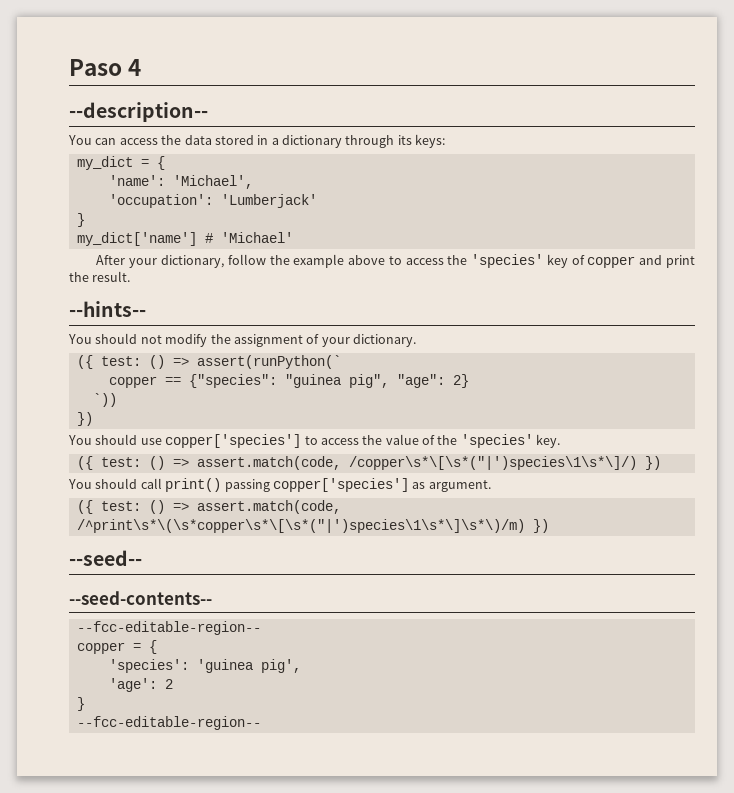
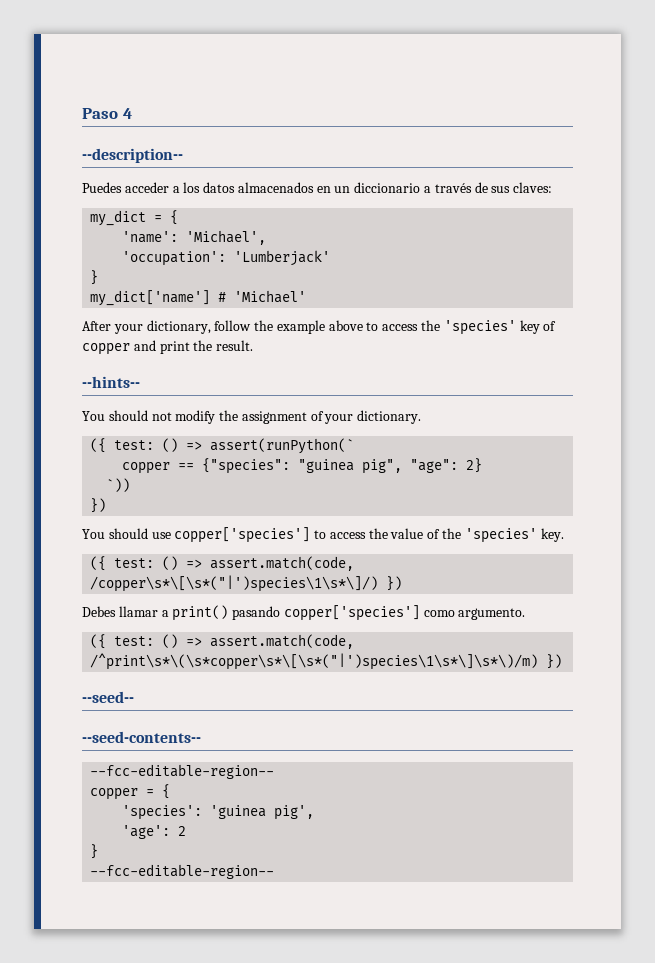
- You can access the data stored in a dictionary through its keys:
+ Puedes acceder a los datos almacenados en un diccionario a través de sus claves:
- You should call print() passing copper['species'] as argument.
+ Debes llamar a print() pasando copper['species'] como argumento.

